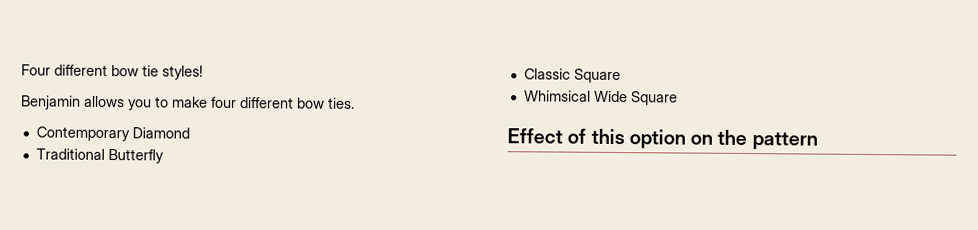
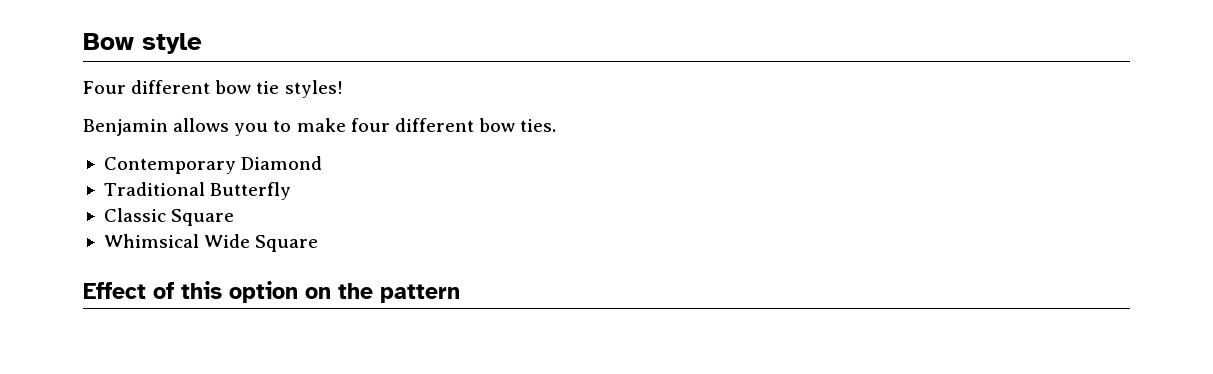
+ Bow style

